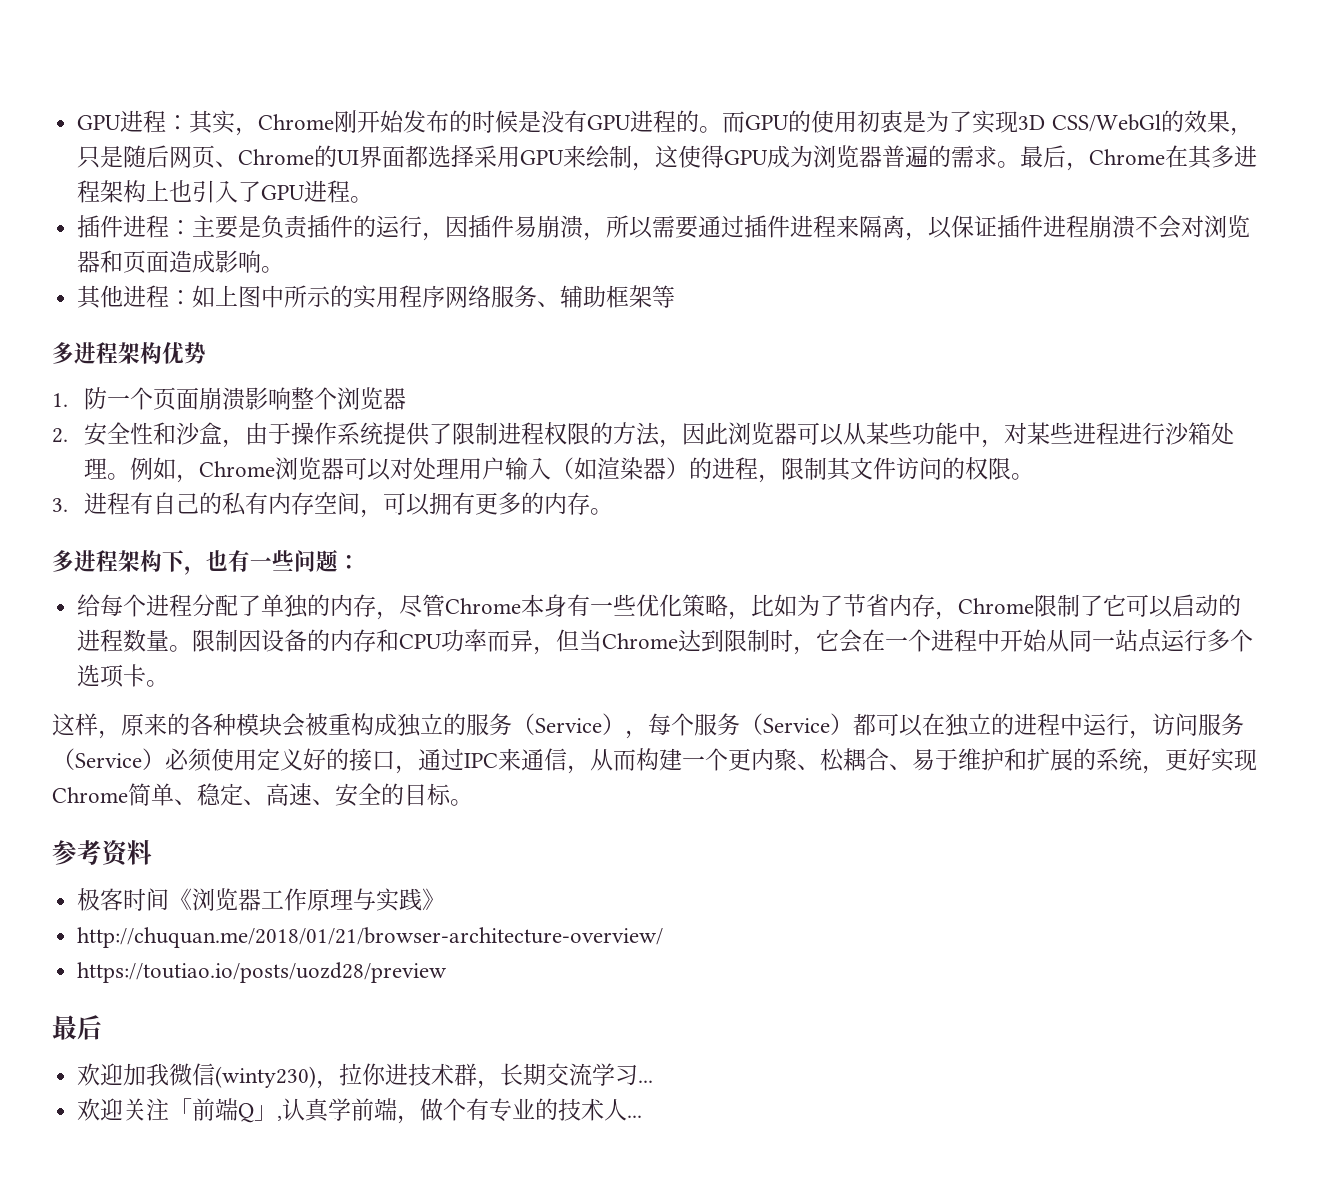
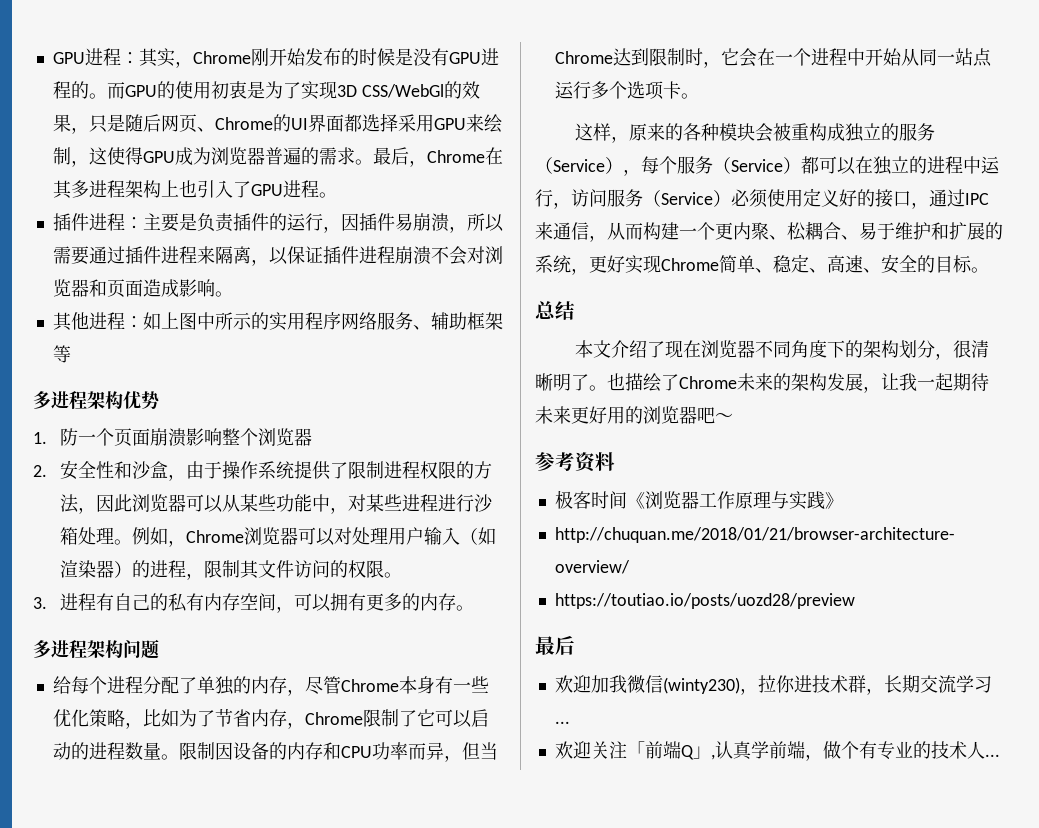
- 多进程架构下，也有一些问题：
+ 多进程架构问题
+ 总结
+ 本文介绍了现在浏览器不同角度下的架构划分，很清晰明了。也描绘了Chrome未来的架构发展，让我一起期待未来更好用的浏览器吧～

